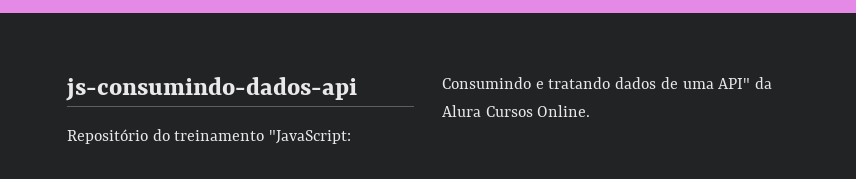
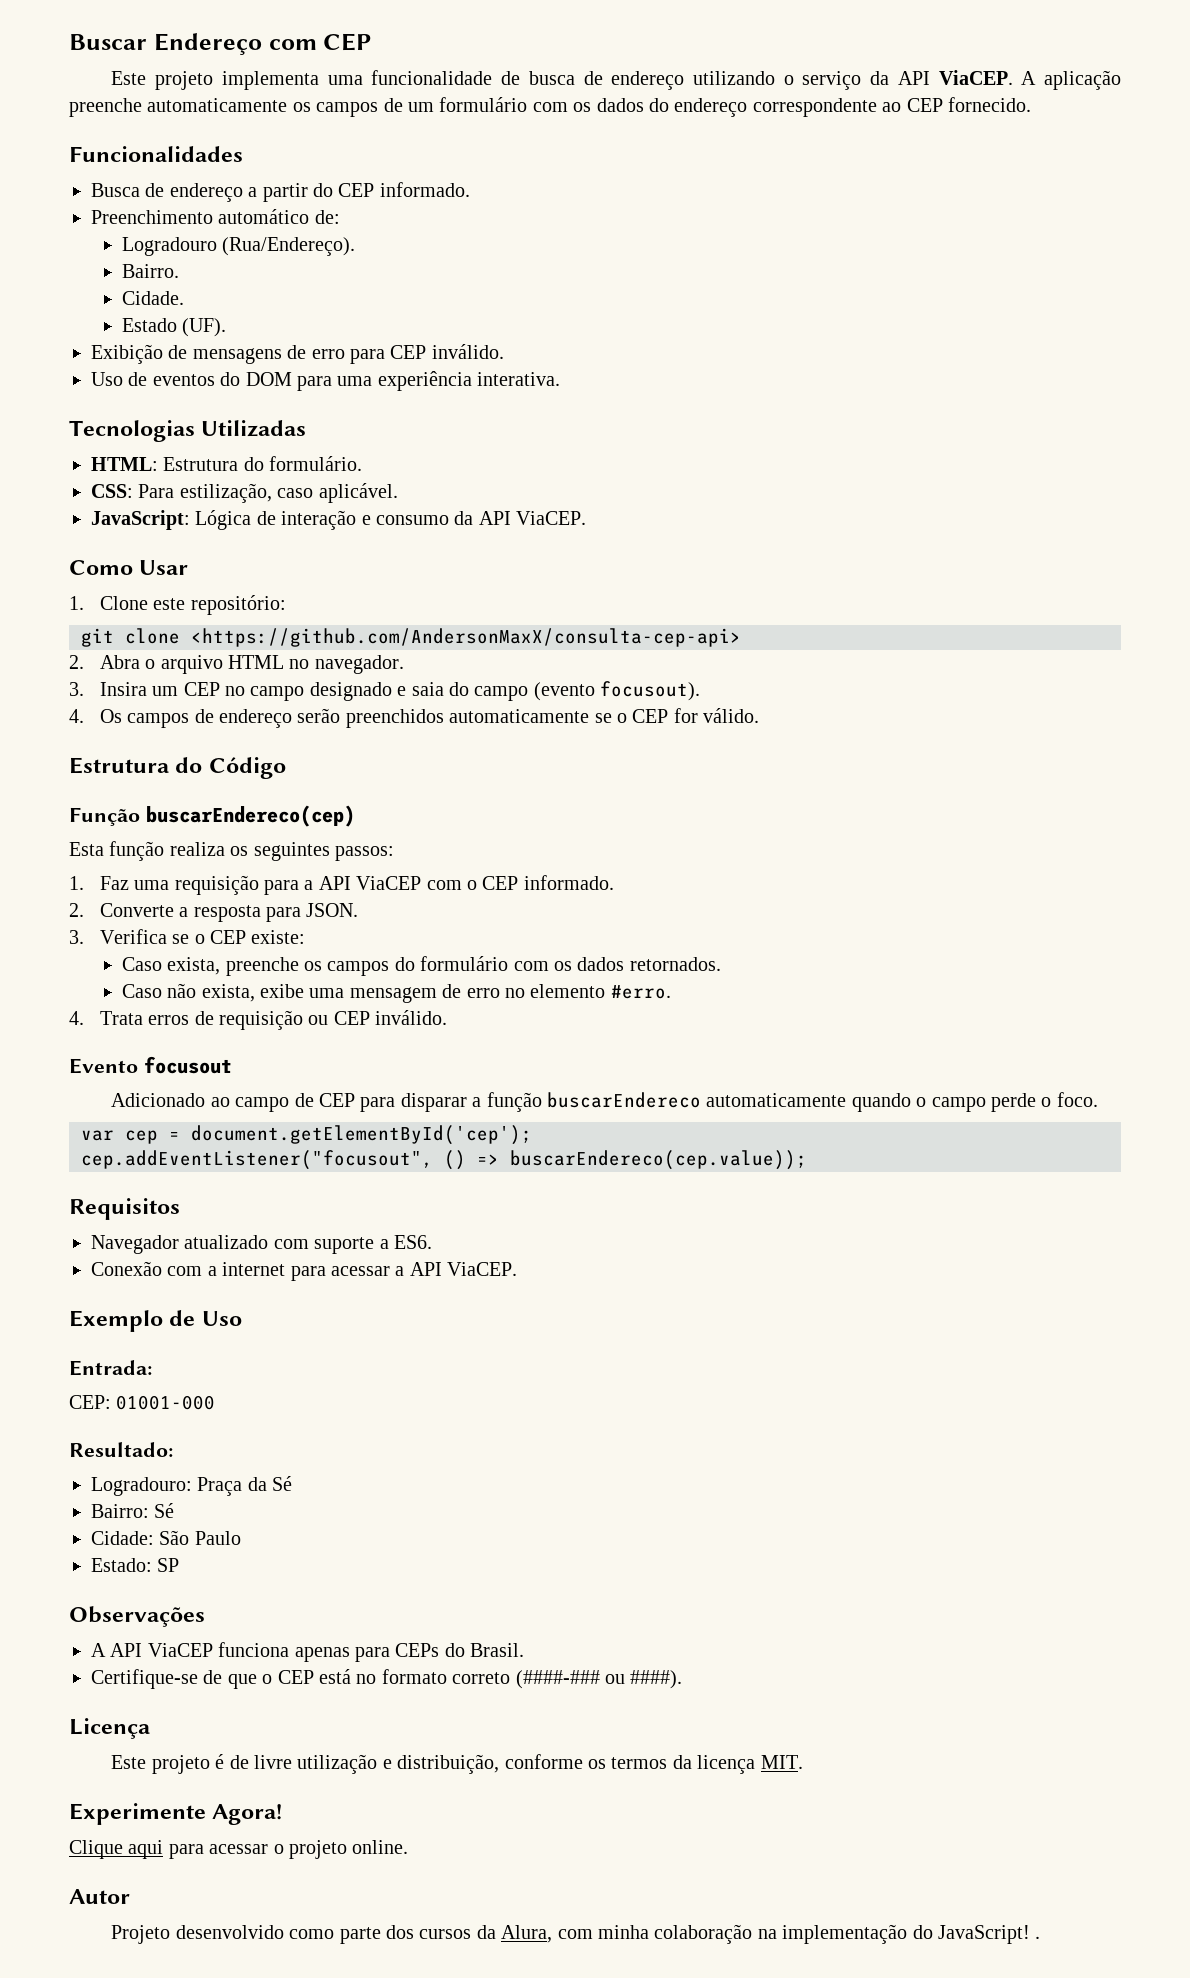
- js-consumindo-dados-api
- Repositório do treinamento "JavaScript: Consumindo e tratando dados de uma API" da Alura Cursos Online.
+ Buscar Endereço com CEP
+ Este projeto implementa uma funcionalidade de busca de endereço utilizando o serviço da API ViaCEP. A aplicação preenche automaticamente os campos de um formulário com os dados do endereço correspondente ao CEP fornecido.
+ Funcionalidades
+ Busca de endereço a partir do CEP informado.
+ Preenchimento automático de:
+ Logradouro (Rua/Endereço).
+ Bairro.
+ Cidade.
+ Estado (UF).
+ Exibição de mensagens de erro para CEP inválido.
+ Uso de eventos do DOM para uma experiência interativa.
+ Tecnologias Utilizadas
+ HTML: Estrutura do formulário.
+ CSS: Para estilização, caso aplicável.
+ JavaScript: Lógica de interação e consumo da API ViaCEP.
+ Como Usar
+ 1. Clone este repositório:
+ git clone <https://github.com/AndersonMaxX/consulta-cep-api>
+ 2. Abra o arquivo HTML no navegador.
+ 3. Insira um CEP no campo designado e saia do campo (evento focusout).
+ 4. Os campos de endereço serão preenchidos automaticamente se o CEP for válido.
+ Estrutura do Código
+ Função buscarEndereco(cep)
+ Esta função realiza os seguintes passos:
+ 1. Faz uma requisição para a API ViaCEP com o CEP informado.
+ 2. Converte a resposta para JSON.
+ 3. Verifica se o CEP existe:
+ Caso exista, preenche os campos do formulário com os dados retornados.
+ Caso não exista, exibe uma mensagem de erro no elemento #erro.
+ 4. Trata erros de requisição ou CEP inválido.
+ Evento focusout
+ Adicionado ao campo de CEP para disparar a função buscarEndereco automaticamente quando o campo perde o foco.
+ var cep = document.getElementById('cep');
+ cep.addEventListener("focusout", () => buscarEndereco(cep.value));
+ Requisitos
+ Navegador atualizado com suporte a ES6.
+ Conexão com a internet para acessar a API ViaCEP.
+ Exemplo de Uso
+ Entrada:
+ CEP: 01001-000
+ Resultado:
+ Logradouro: Praça da Sé
+ Bairro: Sé
+ Cidade: São Paulo
+ Estado: SP
+ Observações
+ A API ViaCEP funciona apenas para CEPs do Brasil.
+ Certifique-se de que o CEP está no formato correto (####-### ou ####).
+ Licença
+ Este projeto é de livre utilização e distribuição, conforme os termos da licença MIT.
+ Experimente Agora!
+ Clique aqui para acessar o projeto online.
+ Autor
+ Projeto desenvolvido como parte dos cursos da Alura, com minha colaboração na implementação do JavaScript! .

